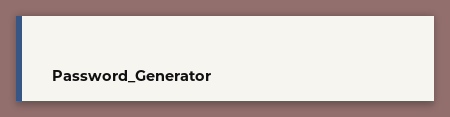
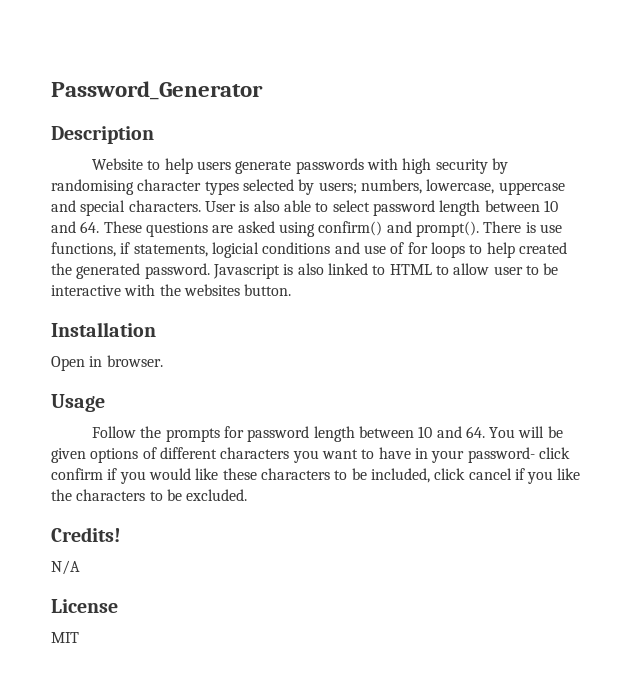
+ Description
+ Website to help users generate passwords with high security by randomising character types selected by users; numbers, lowercase, uppercase and special characters. User is also able to select password length between 10 and 64. These questions are asked using confirm() and prompt(). There is use functions, if statements, logicial conditions and use of for loops to help created the generated password. Javascript is also linked to HTML to allow user to be interactive with the websites button.
+ Installation
+ Open in browser.
+ Usage
+ Follow the prompts for password length between 10 and 64. You will be given options of different characters you want to have in your password- click confirm if you would like these characters to be included, click cancel if you like the characters to be excluded.
+ Credits!
+ N/A
+ License
+ MIT

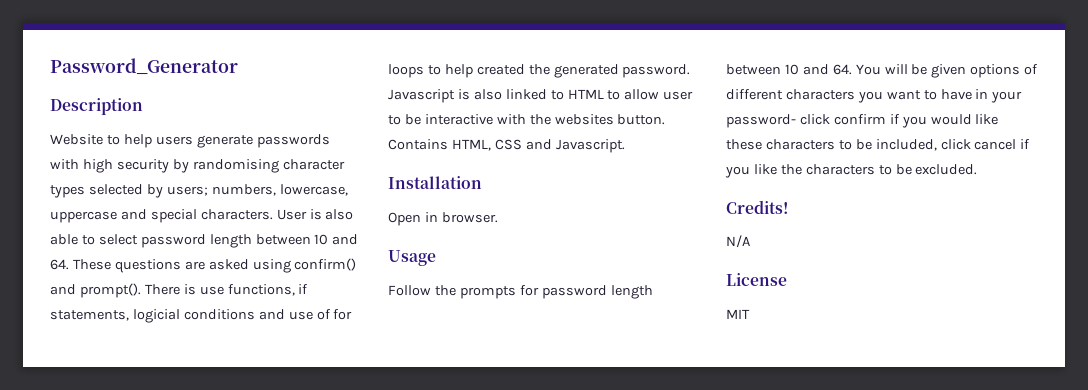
+ Contains HTML, CSS and Javascript.

